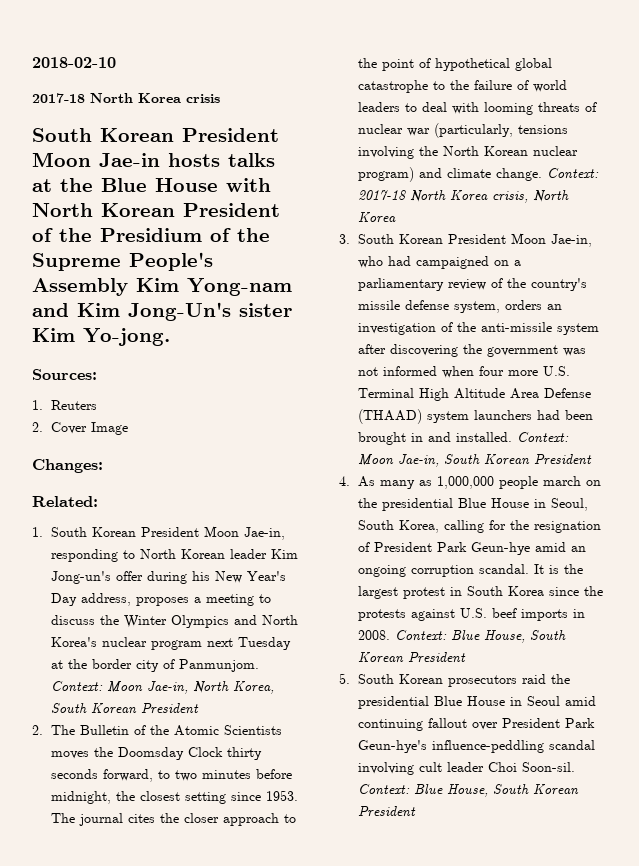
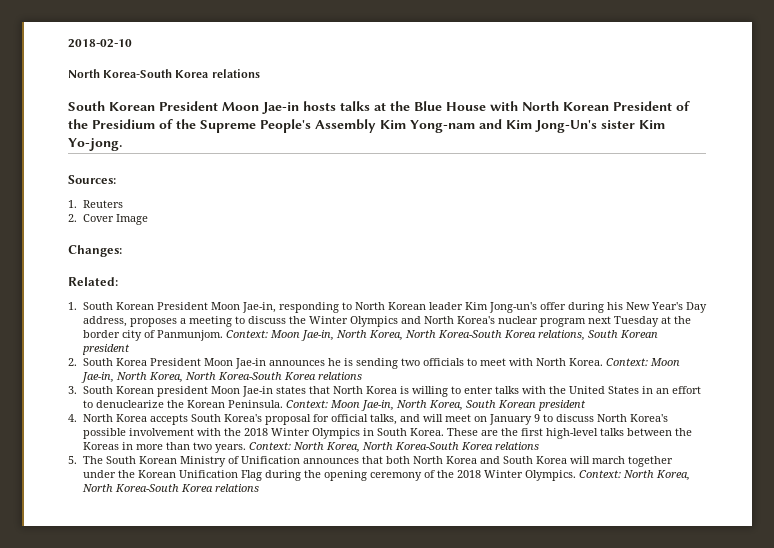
  2018-02-10
- 2017-18 North Korea crisis
+ North Korea-South Korea relations
- Context: Moon Jae-in, North Korea, South Korean President
- 2. The Bulletin of the Atomic Scientists moves the Doomsday Clock thirty seconds forward, to two minutes before midnight, the closest setting since 1953. The journal cites the closer approach to the point of hypothetical global catastrophe to the failure of world leaders to deal with looming threats of nuclear war (particularly, tensions involving the North Korean nuclear program) and climate change. Context: 2017-18 North Korea crisis, North Korea
- 3. South Korean President Moon Jae-in, who had campaigned on a parliamentary review of the country's missile defense system, orders an investigation of the anti-missile system after discovering the government was not informed when four more U.S. Terminal High Altitude Area Defense (THAAD) system launchers had been brought in and installed. Context: Moon Jae-in, South Korean President
+ Context: Moon Jae-in, North Korea, North Korea-South Korea relations, South Korean president
+ 2. South Korea President Moon Jae-in announces he is sending two officials to meet with North Korea. Context: Moon Jae-in, North Korea, North Korea-South Korea relations
+ 3. South Korean president Moon Jae-in states that North Korea is willing to enter talks with the United States in an effort to denuclearize the Korean Peninsula. Context: Moon Jae-in, North Korea, South Korean president
- 4. As many as 1,000,000 people march on the presidential Blue House in Seoul, South Korea, calling for the resignation of President Park Geun-hye amid an ongoing corruption scandal. It is the largest protest in South Korea since the protests against U.S. beef imports in 2008. Context: Blue House, South Korean President
- 5. South Korean prosecutors raid the presidential Blue House in Seoul amid continuing fallout over President Park Geun-hye's influence-peddling scandal involving cult leader Choi Soon-sil. Context: Blue House, South Korean President
+ 4. North Korea accepts South Korea's proposal for official talks, and will meet on January 9 to discuss North Korea's possible involvement with the 2018 Winter Olympics in South Korea. These are the first high-level talks between the Koreas in more than two years. Context: North Korea, North Korea-South Korea relations
+ 5. The South Korean Ministry of Unification announces that both North Korea and South Korea will march together under the Korean Unification Flag during the opening ceremony of the 2018 Winter Olympics. Context: North Korea, North Korea-South Korea relations

